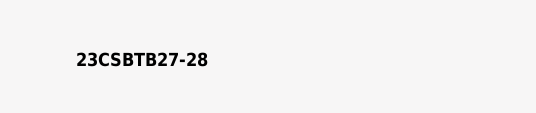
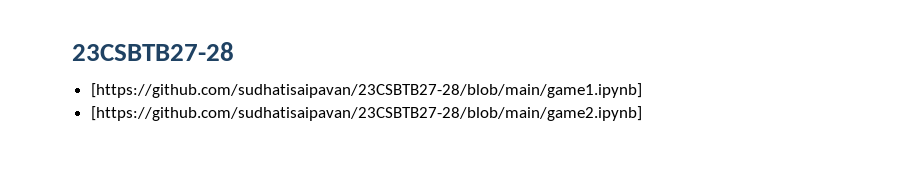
+ [https://github.com/sudhatisaipavan/23CSBTB27-28/blob/main/game1.ipynb]
+ [https://github.com/sudhatisaipavan/23CSBTB27-28/blob/main/game2.ipynb]

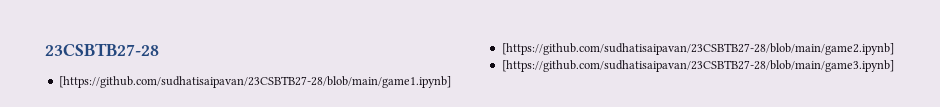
+ [https://github.com/sudhatisaipavan/23CSBTB27-28/blob/main/game3.ipynb]

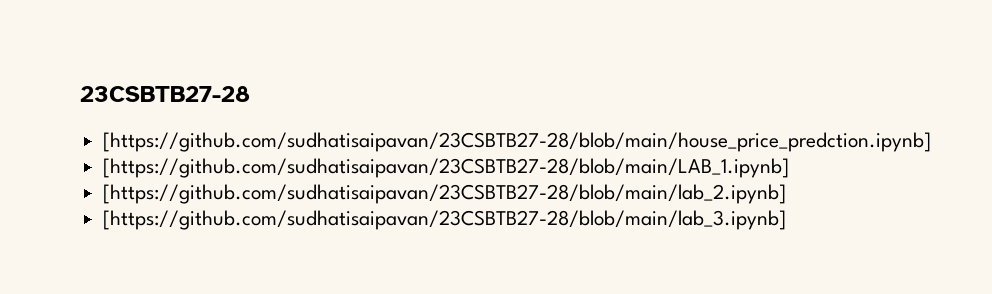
- [https://github.com/sudhatisaipavan/23CSBTB27-28/blob/main/game1.ipynb]
- [https://github.com/sudhatisaipavan/23CSBTB27-28/blob/main/game2.ipynb]
- [https://github.com/sudhatisaipavan/23CSBTB27-28/blob/main/game3.ipynb]
+ [https://github.com/sudhatisaipavan/23CSBTB27-28/blob/main/house_price_predction.ipynb]
+ [https://github.com/sudhatisaipavan/23CSBTB27-28/blob/main/LAB_1.ipynb]
+ [https://github.com/sudhatisaipavan/23CSBTB27-28/blob/main/lab_2.ipynb]
+ [https://github.com/sudhatisaipavan/23CSBTB27-28/blob/main/lab_3.ipynb]

